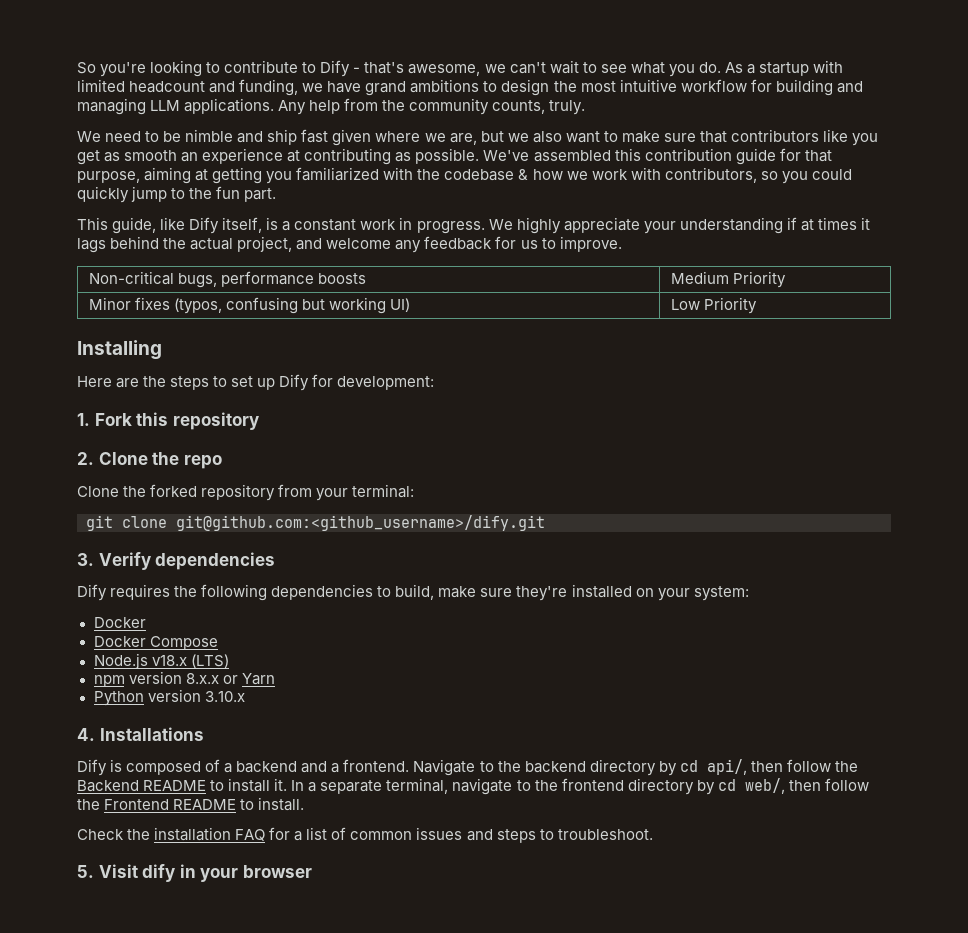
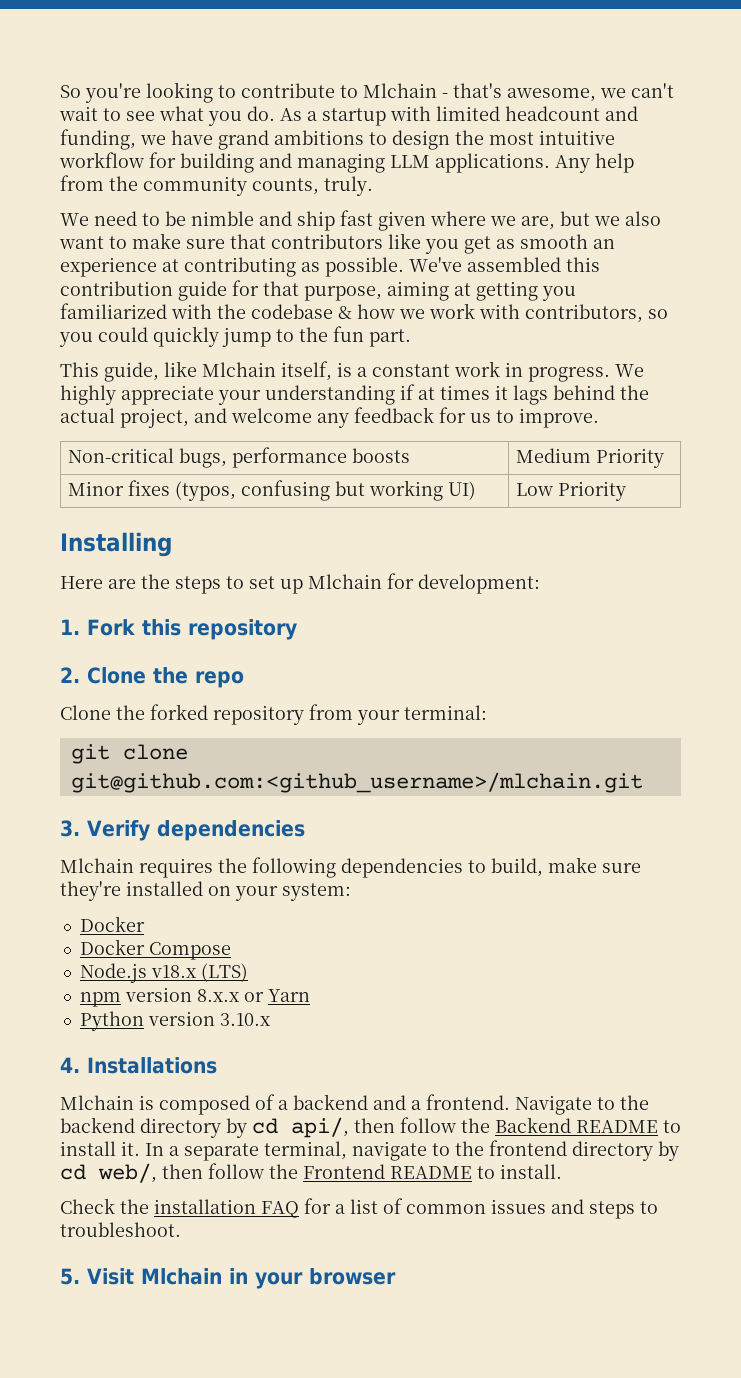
- So you're looking to contribute to Dify - that's awesome, we can't wait to see what you do.
+ So you're looking to contribute to Mlchain - that's awesome, we can't wait to see what you do.
- This guide, like Dify itself, is a constant work in progress.
+ This guide, like Mlchain itself, is a constant work in progress.
- Here are the steps to set up Dify for development:
+ Here are the steps to set up Mlchain for development:
- git clone git@github.com:<github_username>/dify.git
+ git clone git@github.com:<github_username>/mlchain.git
- Dify requires the following dependencies to build, make sure they're installed on your system:
+ Mlchain requires the following dependencies to build, make sure they're installed on your system:
- Dify is composed of a backend and a frontend.
+ Mlchain is composed of a backend and a frontend.
- 5. Visit dify in your browser
+ 5. Visit Mlchain in your browser

